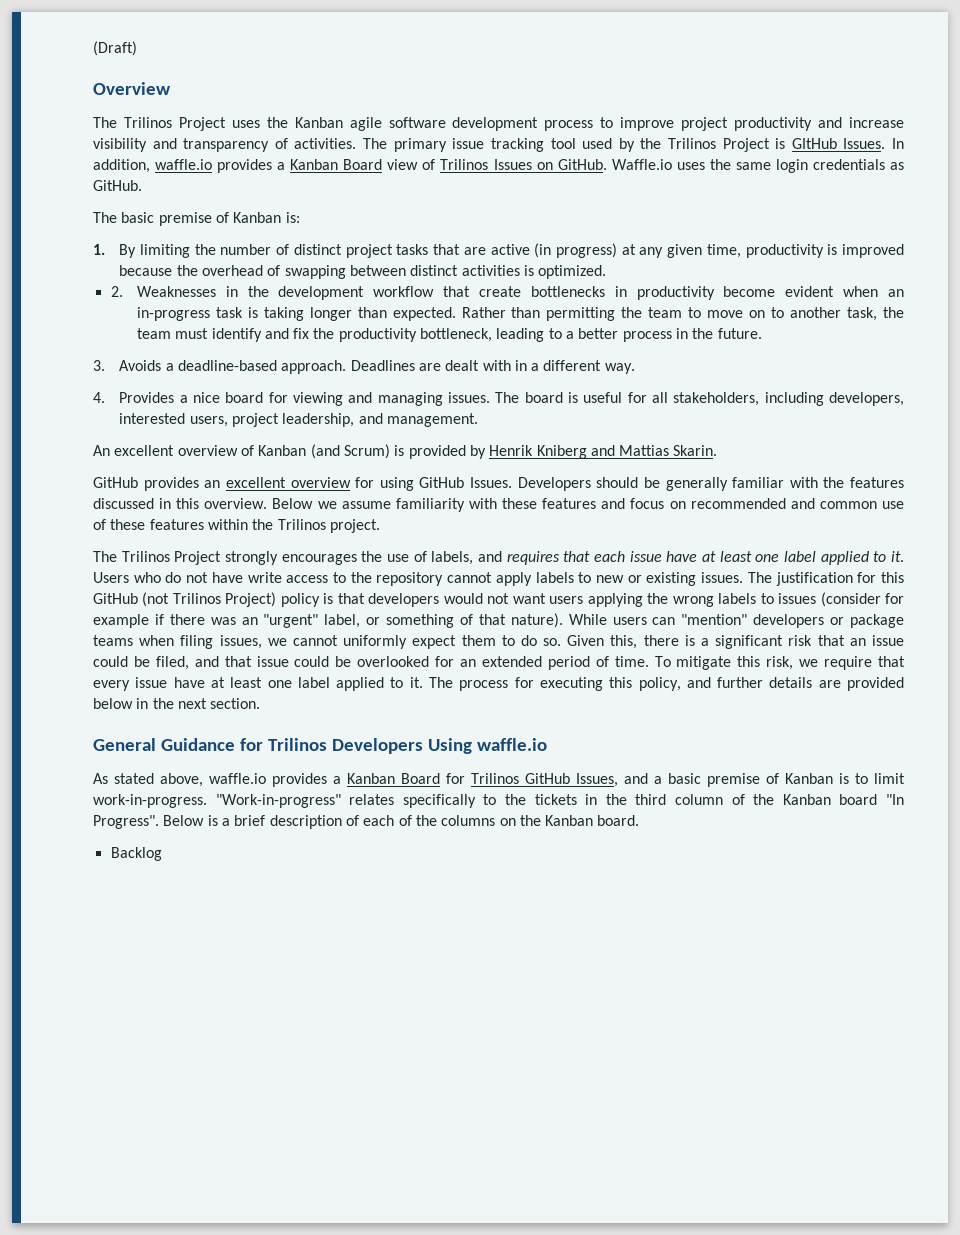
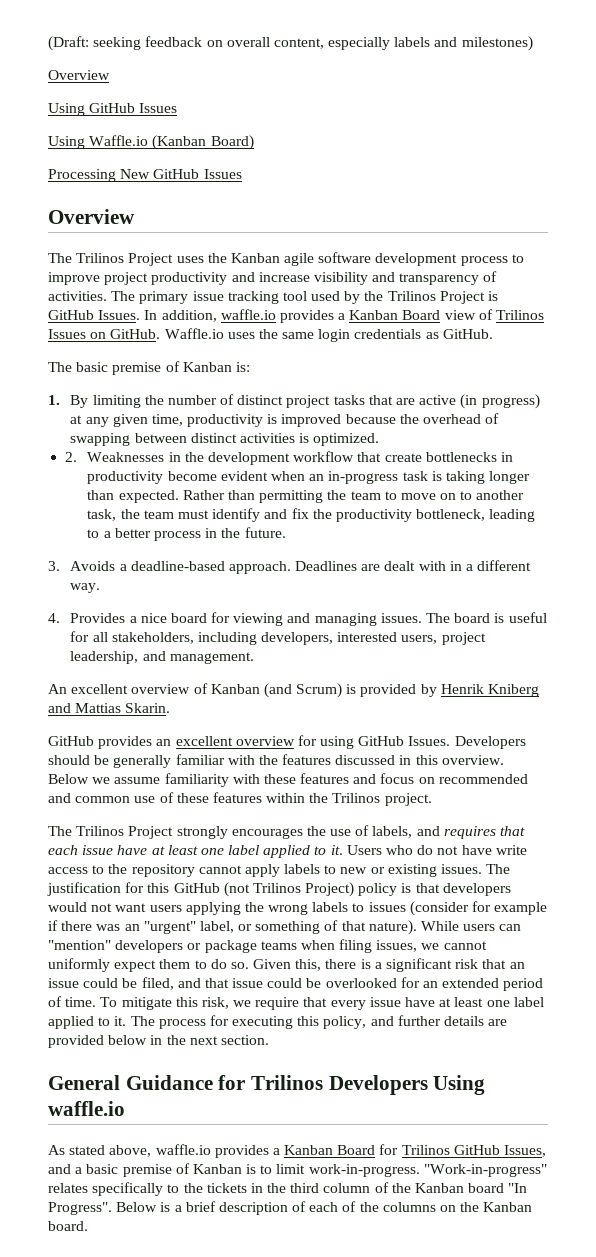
- (Draft)
+ (Draft: seeking feedback on overall content, especially labels and milestones)
+ Overview
+ Using GitHub Issues
+ Using Waffle.io (Kanban Board)
+ Processing New GitHub Issues
- The primary issue tracking tool used by the Trilinos Project is GItHub Issues.
+ The primary issue tracking tool used by the Trilinos Project is GitHub Issues.
- Backlog

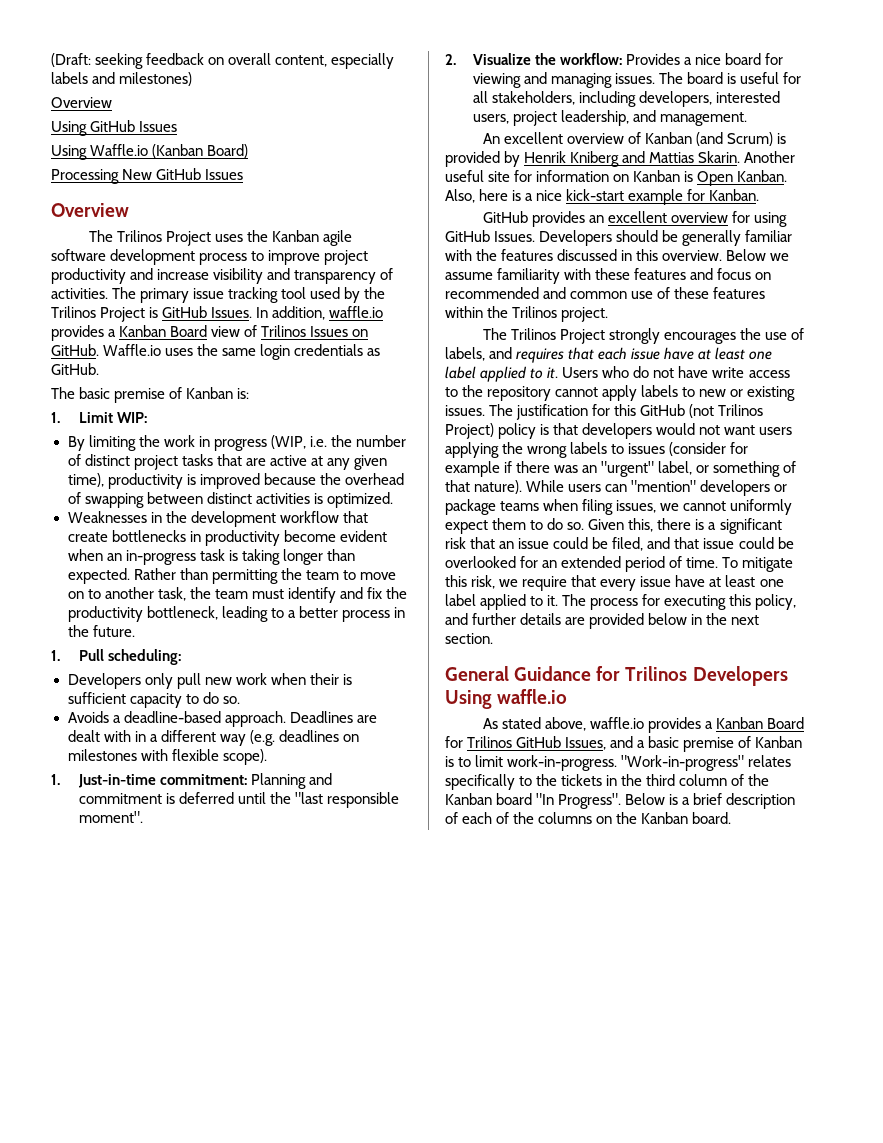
- 1. By limiting the number of distinct project tasks that are active (in progress) at any given time, productivity is improved because the overhead of swapping between distinct activities is optimized.
+ 1. Limit WIP:
+ By limiting the work in progress (WIP, i.e. the number of distinct project tasks that are active at any given time), productivity is improved because the overhead of swapping between distinct activities is optimized.
- 2. Weaknesses in the development workflow that create bottlenecks in productivity become evident when an in-progress task is taking longer than expected.
+ Weaknesses in the development workflow that create bottlenecks in productivity become evident when an in-progress task is taking longer than expected.
- 3. Avoids a deadline-based approach.
+ 1. Pull scheduling:
+ Developers only pull new work when their is sufficient capacity to do so.
+ Avoids a deadline-based approach.
- Deadlines are dealt with in a different way.
- 4. Provides a nice board for viewing and managing issues.
+ Deadlines are dealt with in a different way (e.g. deadlines on milestones with flexible scope).
+ 1. Just-in-time commitment: Planning and commitment is deferred until the "last responsible moment".
+ 2. Visualize the workflow: Provides a nice board for viewing and managing issues.
+ Another useful site for information on Kanban is Open Kanban. Also, here is a nice kick-start example for Kanban.

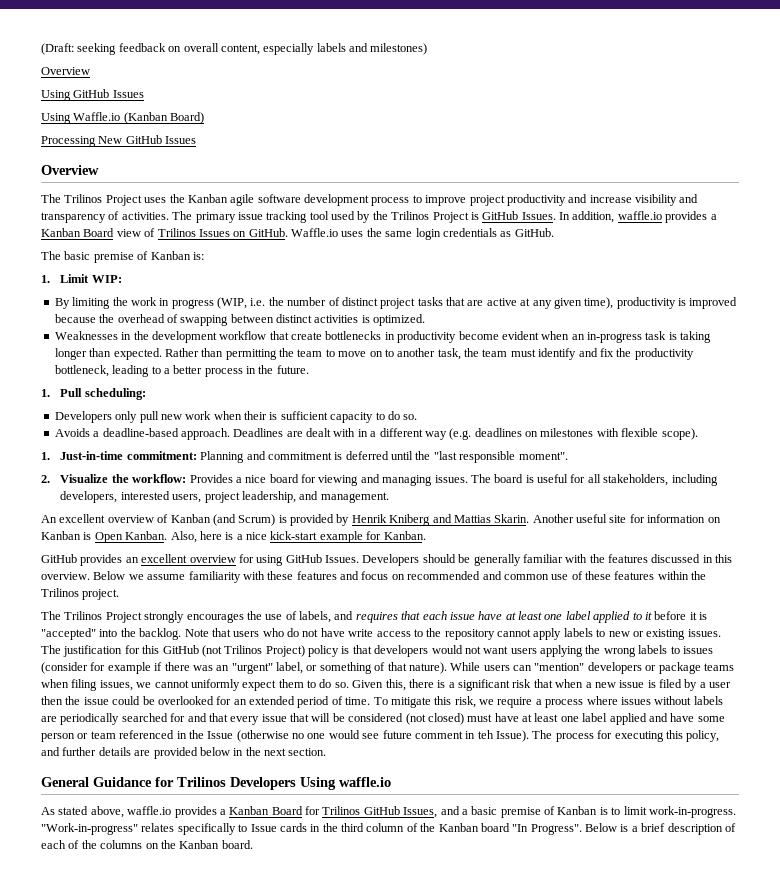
- The Trilinos Project strongly encourages the use of labels, and requires that each issue have at least one label applied to it. Users who do not have write access to the repository cannot apply labels to new or existing issues.
+ The Trilinos Project strongly encourages the use of labels, and requires that each issue have at least one label applied to it before it is "accepted" into the backlog. Note that users who do not have write access to the repository cannot apply labels to new or existing issues.
- Given this, there is a significant risk that an issue could be filed, and that issue could be overlooked for an extended period of time.
+ Given this, there is a significant risk that when a new issue is filed by a user then the issue could be overlooked for an extended period of time.
- To mitigate this risk, we require that every issue have at least one label applied to it.
+ To mitigate this risk, we require a process where issues without labels are periodically searched for and that every issue that will be considered (not closed) must have at least one label applied and have some person or team referenced in the Issue (otherwise no one would see future comment in teh Issue).
- "Work-in-progress" relates specifically to the tickets in the third column of the Kanban board "In Progress".
+ "Work-in-progress" relates specifically to Issue cards in the third column of the Kanban board "In Progress".

